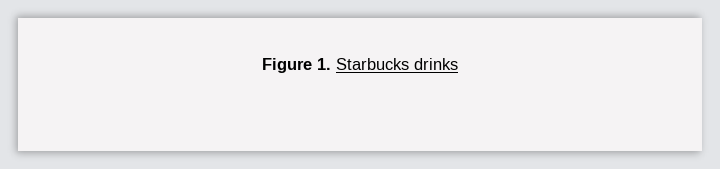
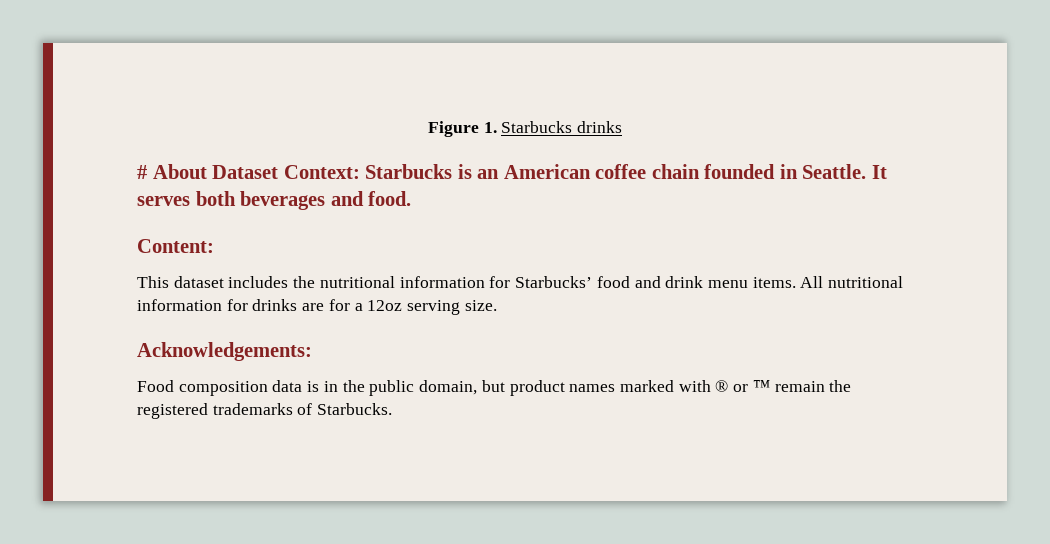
+ # About Dataset Context: Starbucks is an American coffee chain founded in Seattle. It serves both beverages and food.
+ Content:
+ This dataset includes the nutritional information for Starbucks’ food and drink menu items. All nutritional information for drinks are for a 12oz serving size.
+ Acknowledgements:
+ Food composition data is in the public domain, but product names marked with ® or ™ remain the registered trademarks of Starbucks.

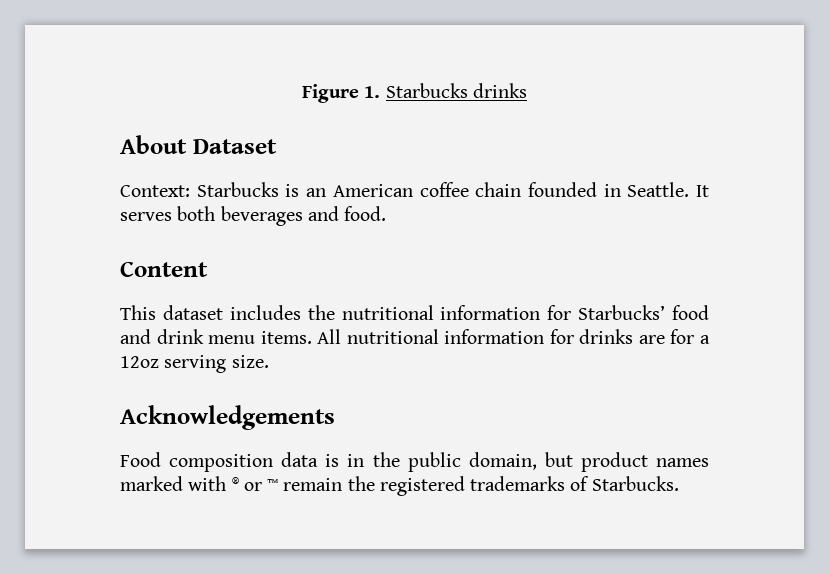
- # About Dataset Context: Starbucks is an American coffee chain founded in Seattle.
+ About Dataset
+ Context: Starbucks is an American coffee chain founded in Seattle.
- Content:
+ Content
- Acknowledgements:
+ Acknowledgements

